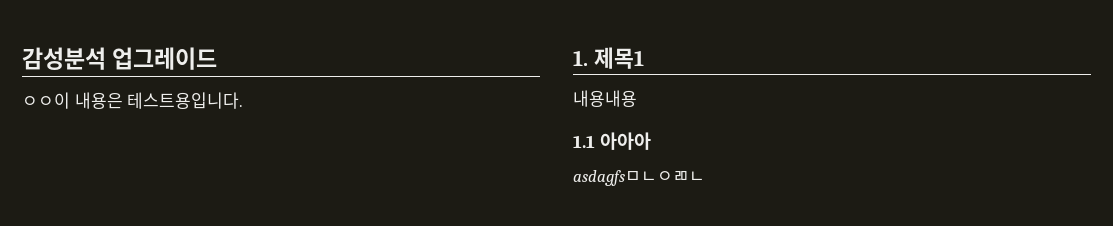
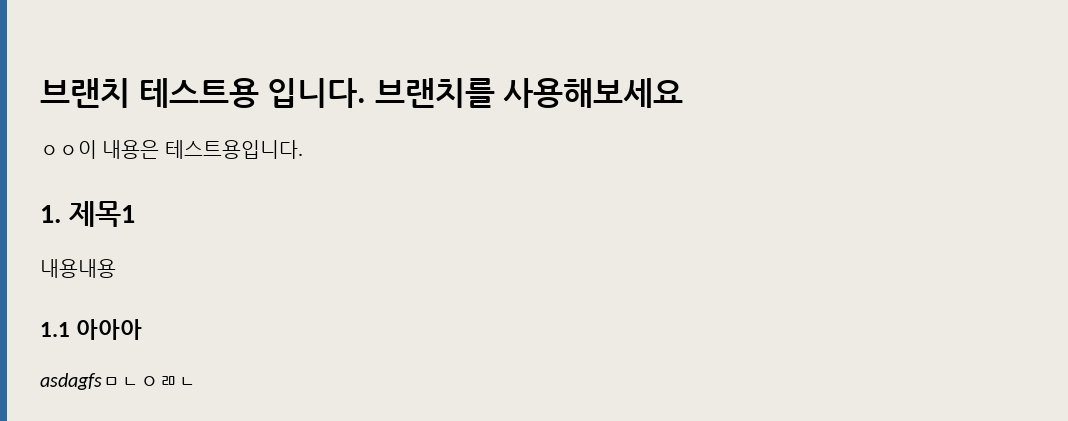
- 감성분석 업그레이드
+ 브랜치 테스트용 입니다. 브랜치를 사용해보세요

